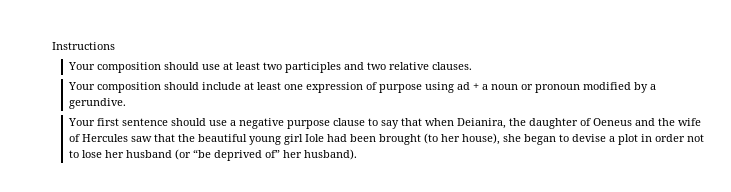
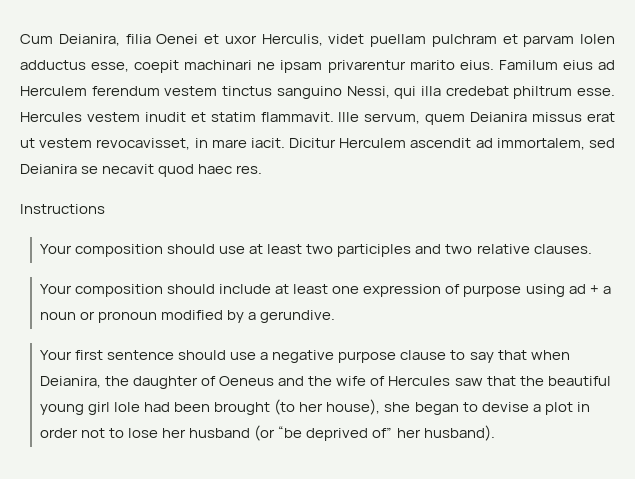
+ Cum Deianira, filia Oenei et uxor Herculis, videt puellam pulchram et parvam Iolen adductus esse, coepit machinari ne ipsam privarentur marito eius. Familum eius ad Herculem ferendum vestem tinctus sanguino Nessi, qui illa credebat philtrum esse. Hercules vestem inudit et statim flammavit. Ille servum, quem Deianira missus erat ut vestem revocavisset, in mare iacit. Dicitur Herculem ascendit ad immortalem, sed Deianira se necavit quod haec res.

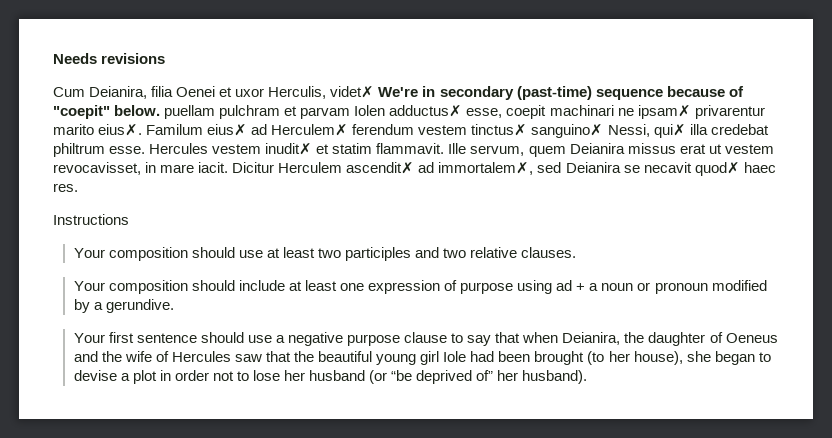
+ Needs revisions
- Cum Deianira, filia Oenei et uxor Herculis, videt puellam pulchram et parvam Iolen adductus esse, coepit machinari ne ipsam privarentur marito eius. Familum eius ad Herculem ferendum vestem tinctus sanguino Nessi, qui illa credebat philtrum esse.
+ Cum Deianira, filia Oenei et uxor Herculis, videt✗ We're in secondary (past-time) sequence because of "coepit" below. puellam pulchram et parvam Iolen adductus✗ esse, coepit machinari ne ipsam✗ privarentur marito eius✗. Familum eius✗ ad Herculem✗ ferendum vestem tinctus✗ sanguino✗ Nessi, qui✗ illa credebat philtrum esse.
- Hercules vestem inudit et statim flammavit.
+ Hercules vestem inudit✗ et statim flammavit.
- Dicitur Herculem ascendit ad immortalem, sed Deianira se necavit quod haec res.
+ Dicitur Herculem ascendit✗ ad immortalem✗, sed Deianira se necavit quod✗ haec res.

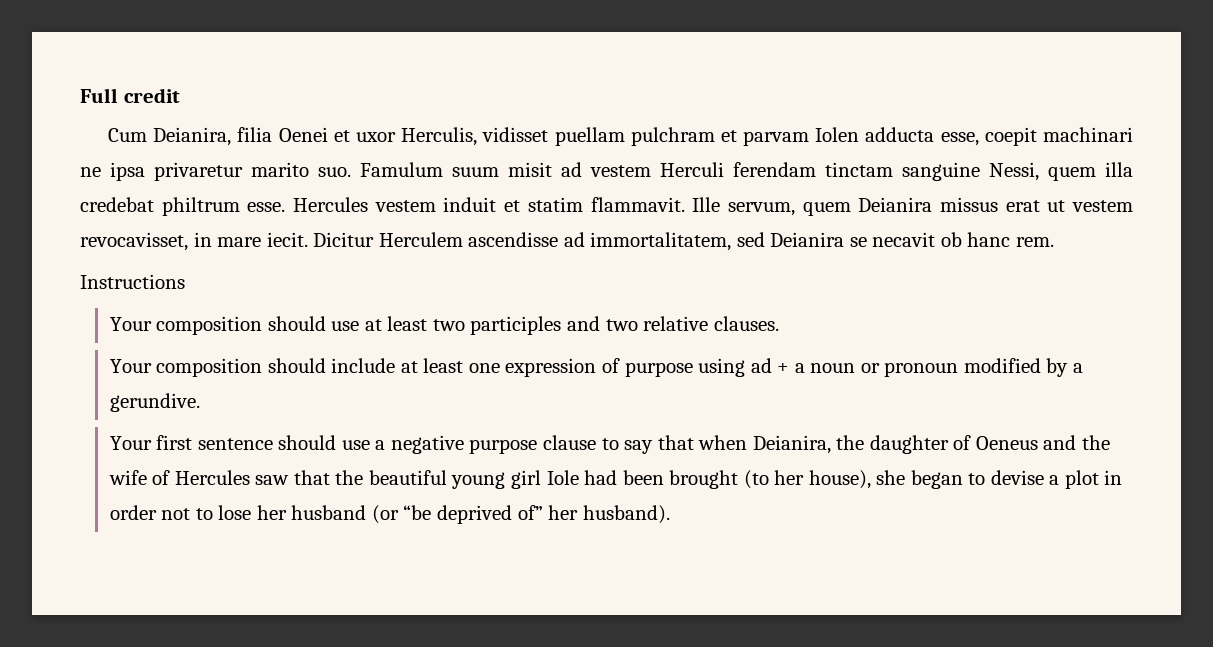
- Needs revisions
+ Full credit
- Cum Deianira, filia Oenei et uxor Herculis, videt✗ We're in secondary (past-time) sequence because of "coepit" below. puellam pulchram et parvam Iolen adductus✗ esse, coepit machinari ne ipsam✗ privarentur marito eius✗. Familum eius✗ ad Herculem✗ ferendum vestem tinctus✗ sanguino✗ Nessi, qui✗ illa credebat philtrum esse.
+ Cum Deianira, filia Oenei et uxor Herculis, vidisset puellam pulchram et parvam Iolen adducta esse, coepit machinari ne ipsa privaretur marito suo. Famulum suum misit ad vestem Herculi ferendam tinctam sanguine Nessi, quem illa credebat philtrum esse.
- Hercules vestem inudit✗ et statim flammavit.
+ Hercules vestem induit et statim flammavit.
- Ille servum, quem Deianira missus erat ut vestem revocavisset, in mare iacit.
+ Ille servum, quem Deianira missus erat ut vestem revocavisset, in mare iecit.
- Dicitur Herculem ascendit✗ ad immortalem✗, sed Deianira se necavit quod✗ haec res.
+ Dicitur Herculem ascendisse ad immortalitatem, sed Deianira se necavit ob hanc rem.

